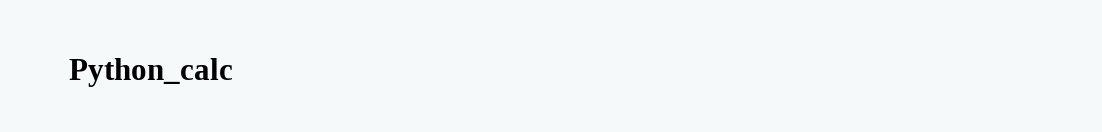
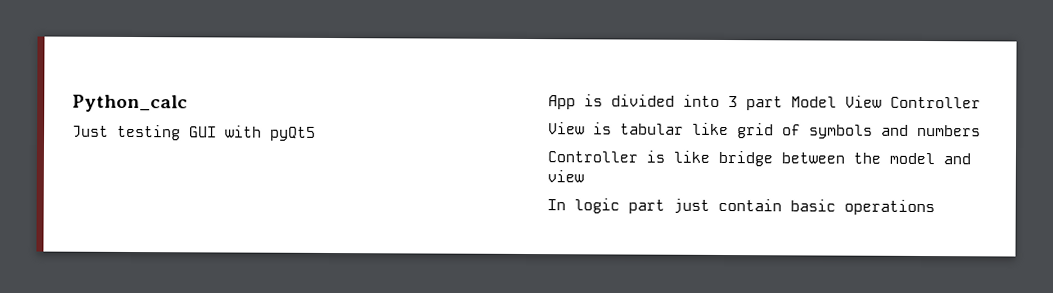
+ Just testing GUI with pyQt5
+ App is divided into 3 part Model View Controller
+ View is tabular like grid of symbols and numbers
+ Controller is like bridge between the model and view
+ In logic part just contain basic operations

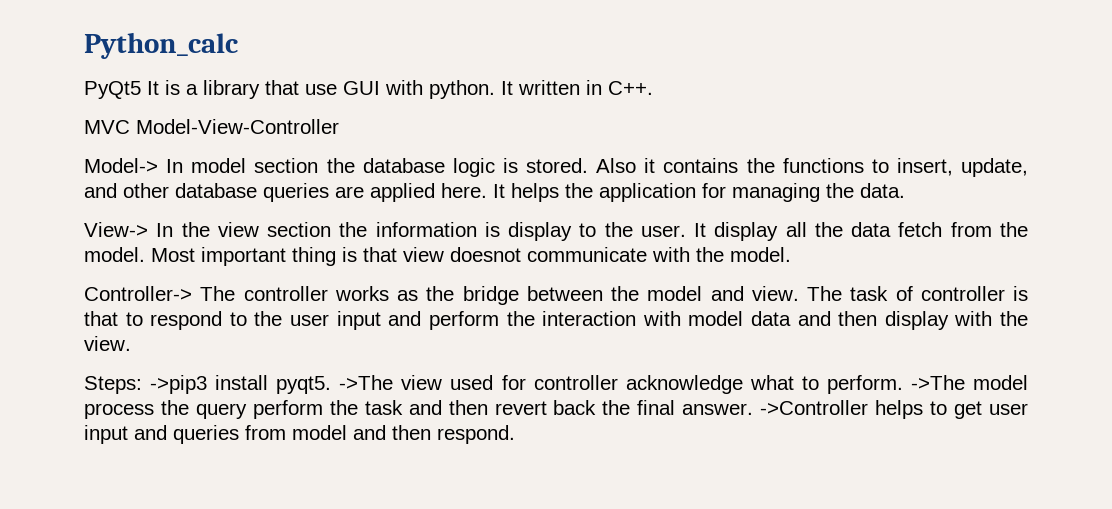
- Just testing GUI with pyQt5
- App is divided into 3 part Model View Controller
- View is tabular like grid of symbols and numbers
- Controller is like bridge between the model and view
- In logic part just contain basic operations
+ PyQt5 It is a library that use GUI with python. It written in C++.
+ MVC Model-View-Controller
+ Model-> In model section the database logic is stored. Also it contains the functions to insert, update, and other database queries are applied here. It helps the application for managing the data.
+ View-> In the view section the information is display to the user. It display all the data fetch from the model. Most important thing is that view doesnot communicate with the model.
+ Controller-> The controller works as the bridge between the model and view. The task of controller is that to respond to the user input and perform the interaction with model data and then display with the view.
+ Steps: ->pip3 install pyqt5. ->The view used for controller acknowledge what to perform. ->The model process the query perform the task and then revert back the final answer. ->Controller helps to get user input and queries from model and then respond.

